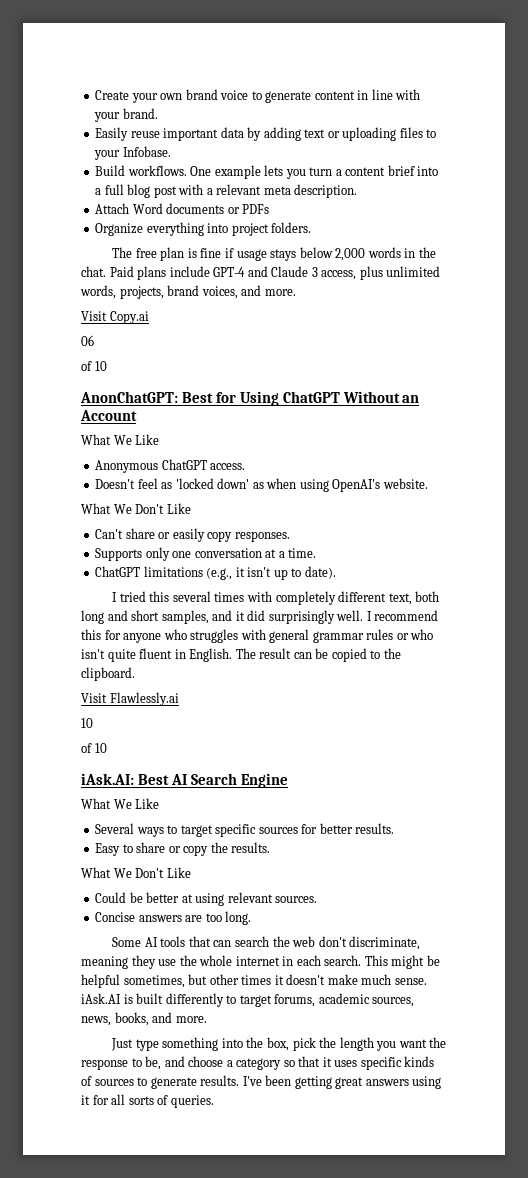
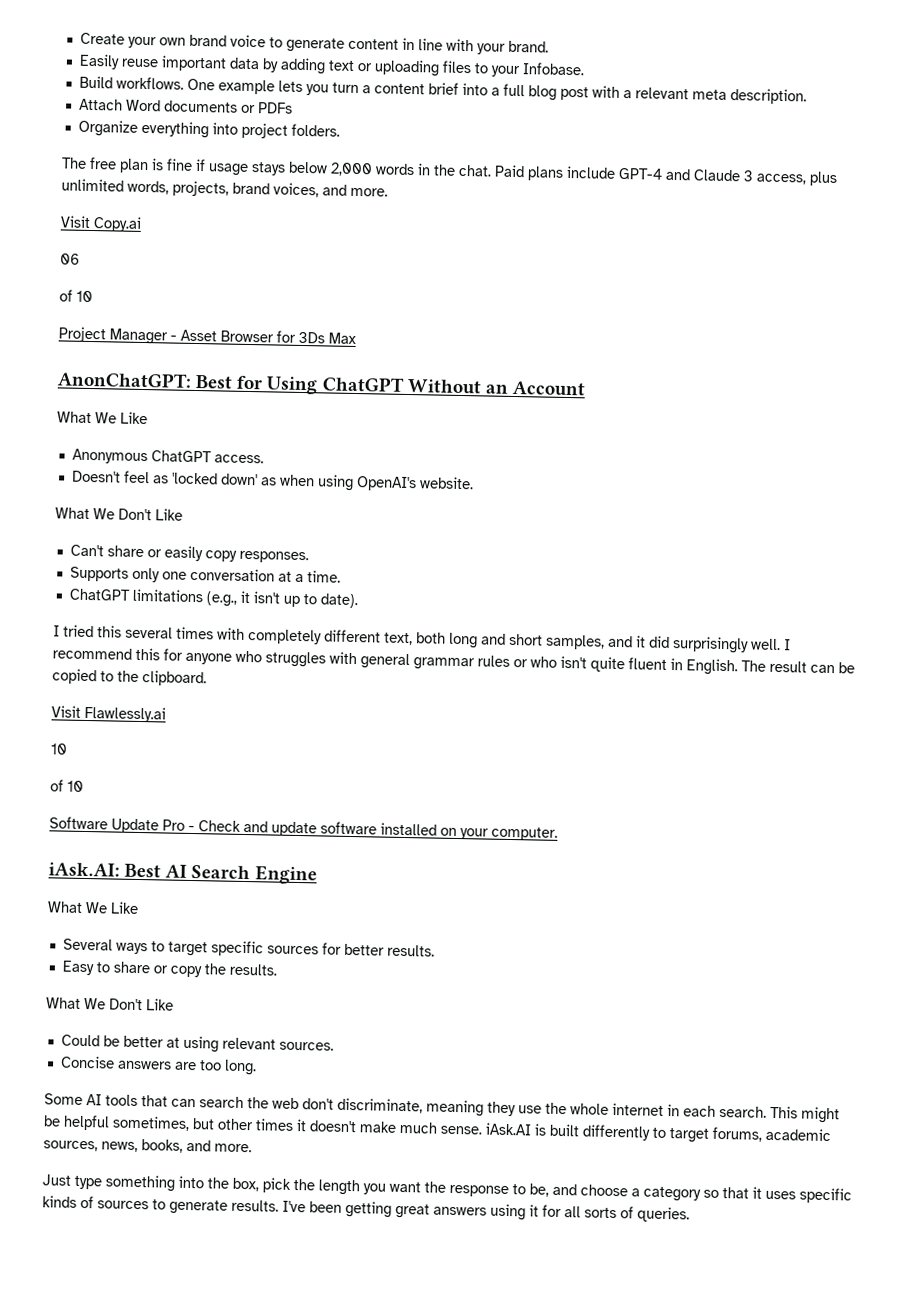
+ Project Manager - Asset Browser for 3Ds Max
+ Software Update Pro - Check and update software installed on your computer.

